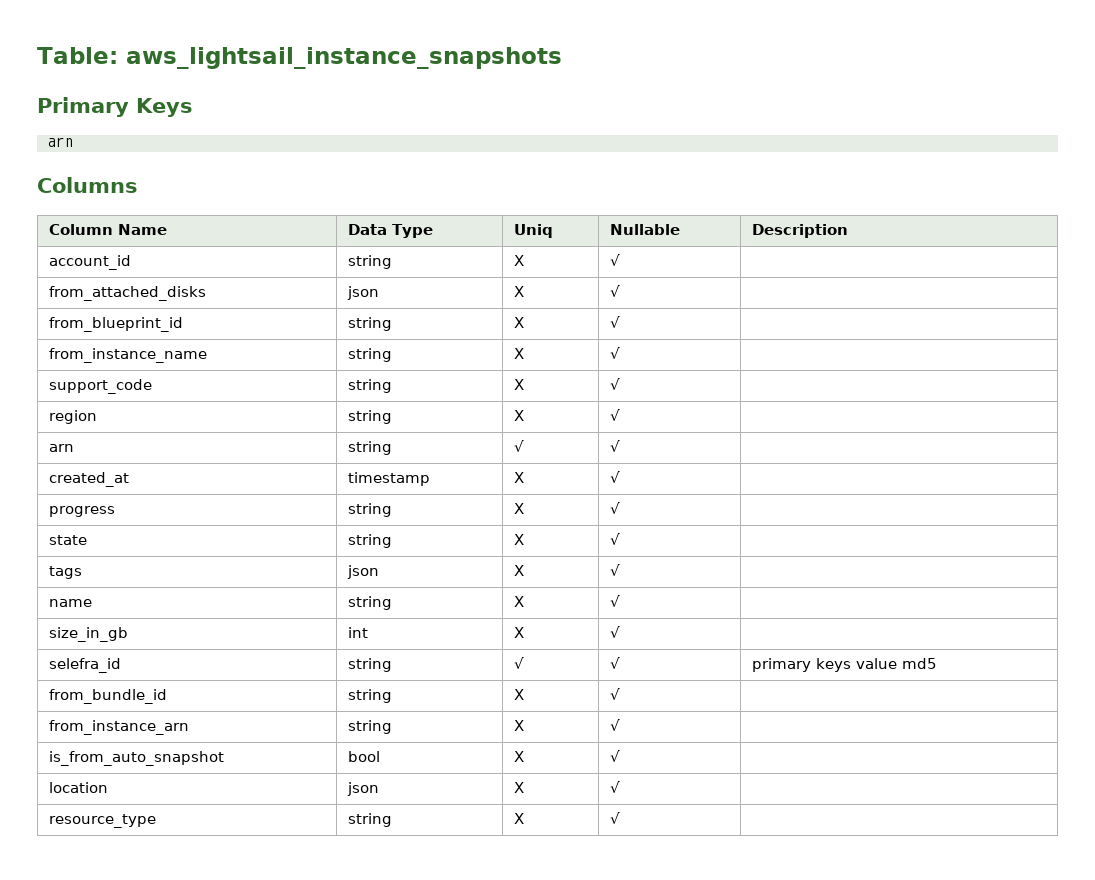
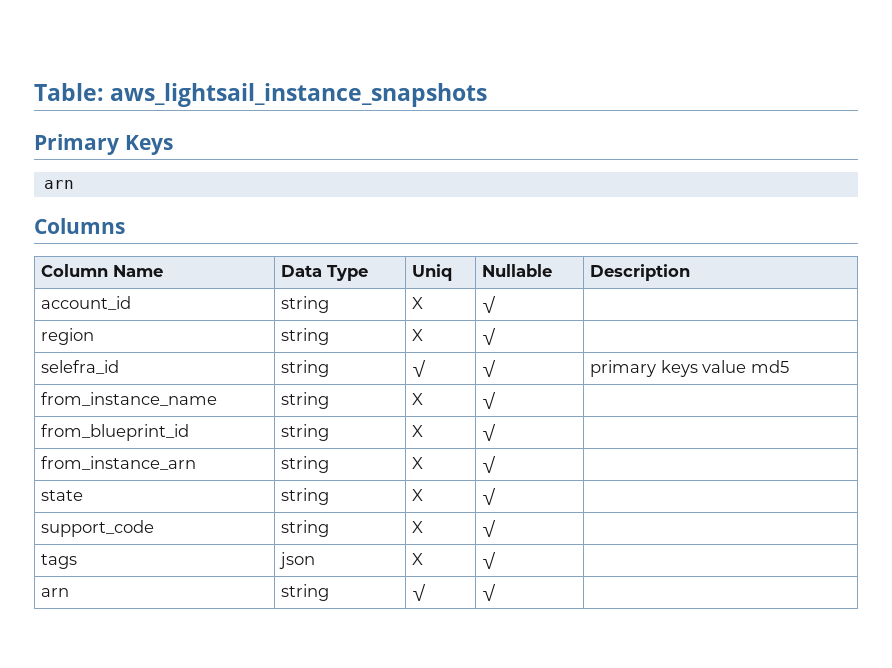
- from_attached_disks | json | X | √ |
- from_blueprint_id | string | X | √ |
- from_instance_name | string | X | √ |
- support_code | string | X | √ |
  region | string | X | √ |
- arn | string | √ | √ |
- created_at | timestamp | X | √ |
- progress | string | X | √ |
- state | string | X | √ |
- tags | json | X | √ |
- name | string | X | √ |
- size_in_gb | int | X | √ |
- from_bundle_id | string | X | √ |
+ from_instance_name | string | X | √ |
+ from_blueprint_id | string | X | √ |
- is_from_auto_snapshot | bool | X | √ |
- location | json | X | √ |
- resource_type | string | X | √ |
+ state | string | X | √ |
+ support_code | string | X | √ |
+ tags | json | X | √ |
+ arn | string | √ | √ |

